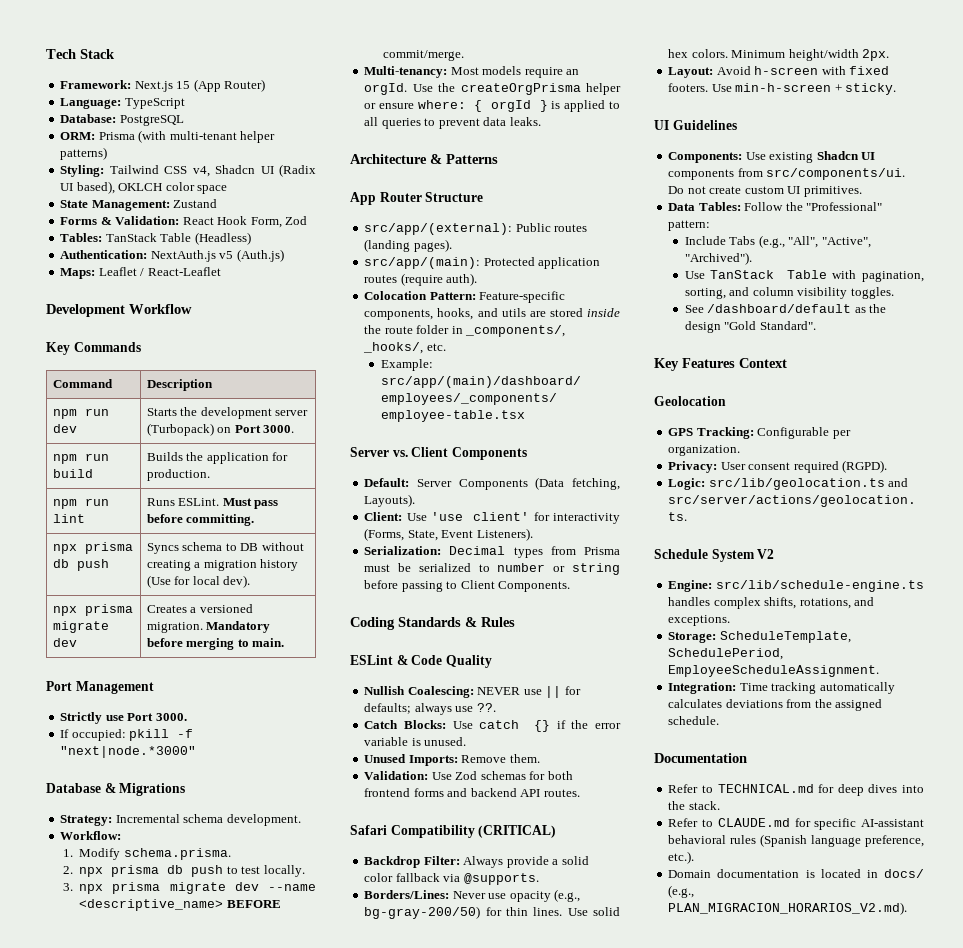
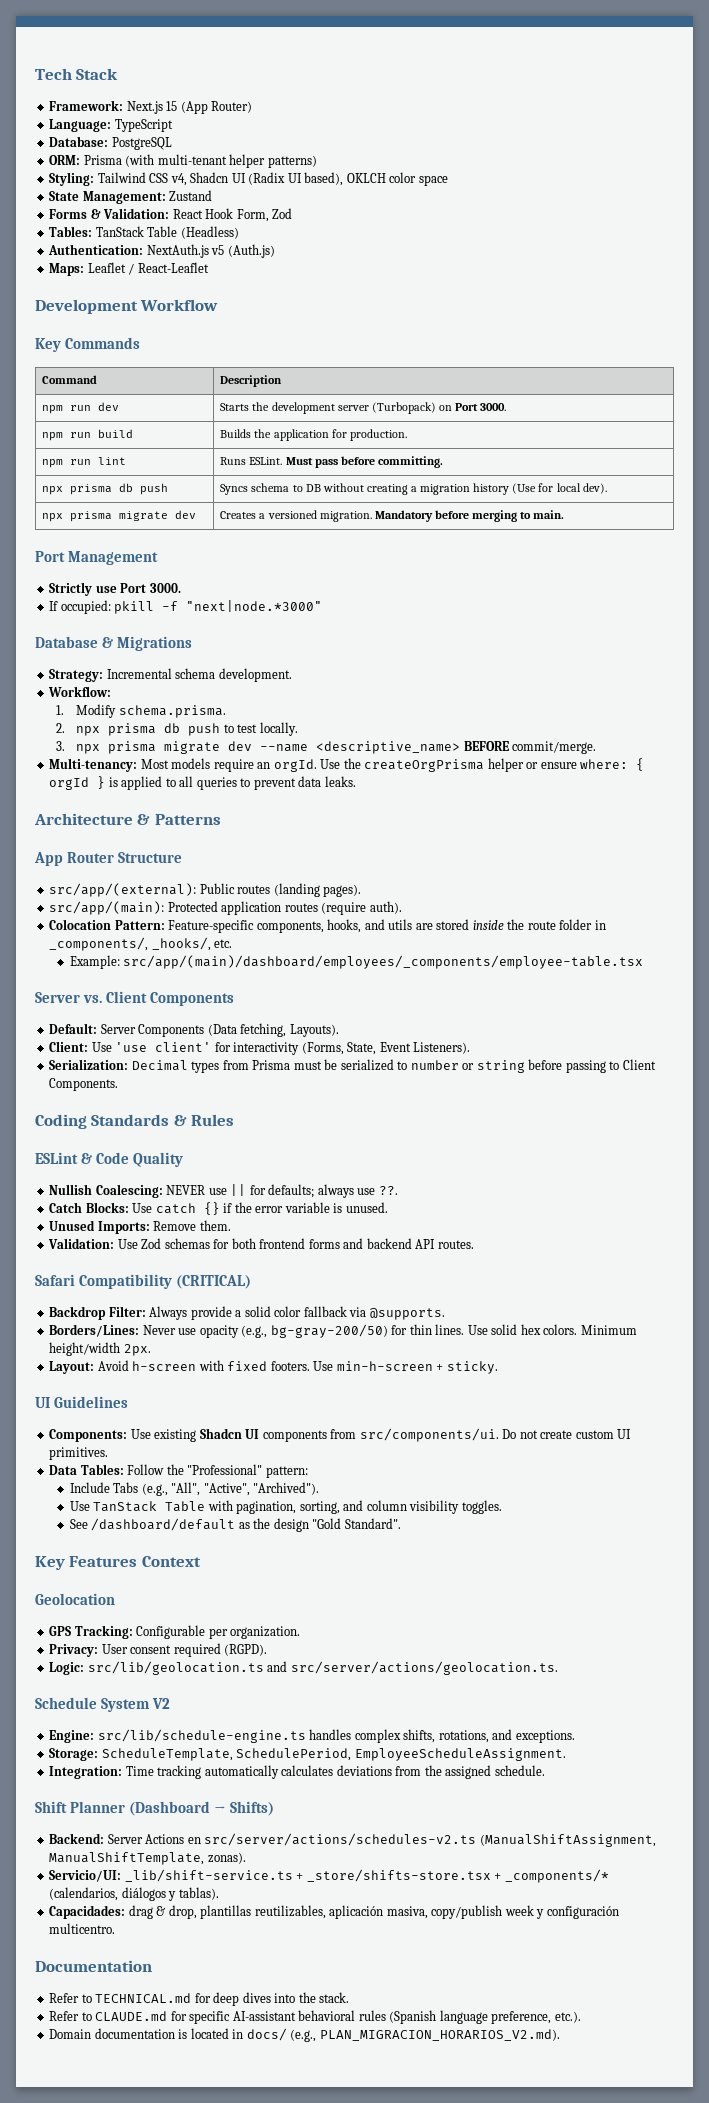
+ Shift Planner (Dashboard → Shifts)
+ Backend: Server Actions en src/server/actions/schedules-v2.ts (ManualShiftAssignment, ManualShiftTemplate, zonas).
+ Servicio/UI: _lib/shift-service.ts + _store/shifts-store.tsx + _components/* (calendarios, diálogos y tablas).
+ Capacidades: drag & drop, plantillas reutilizables, aplicación masiva, copy/publish week y configuración multicentro.

